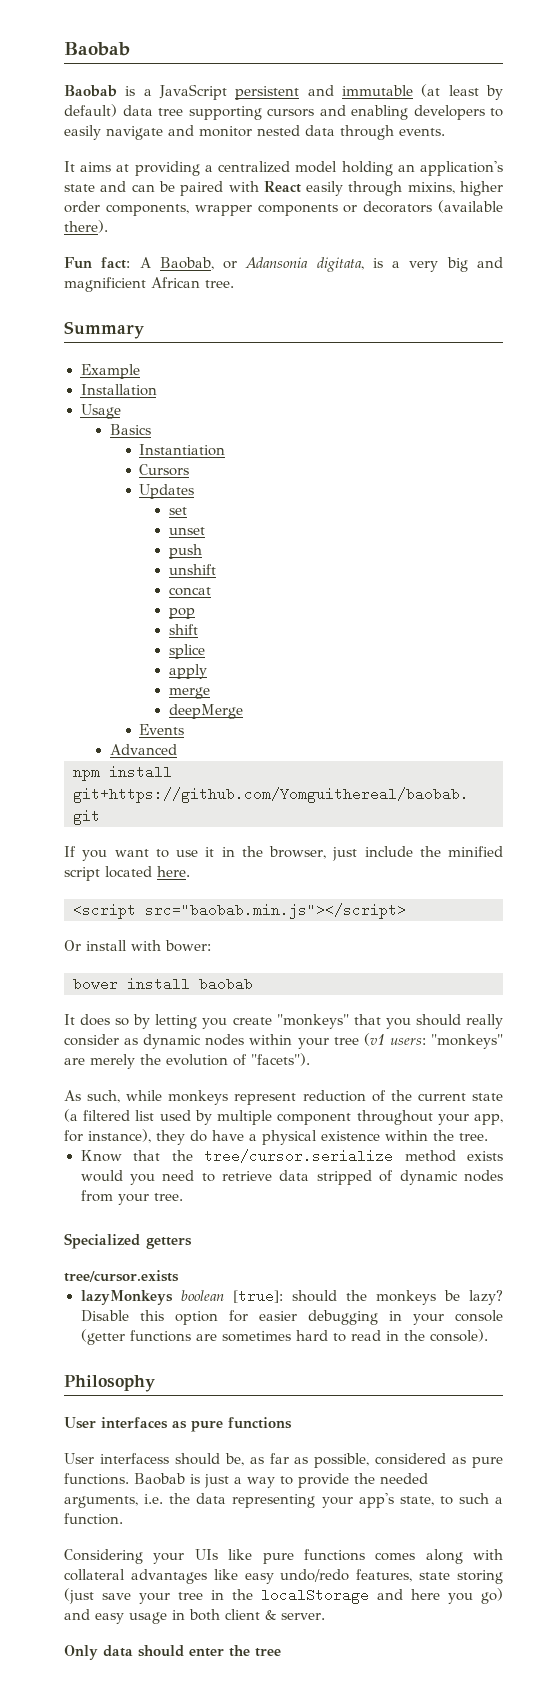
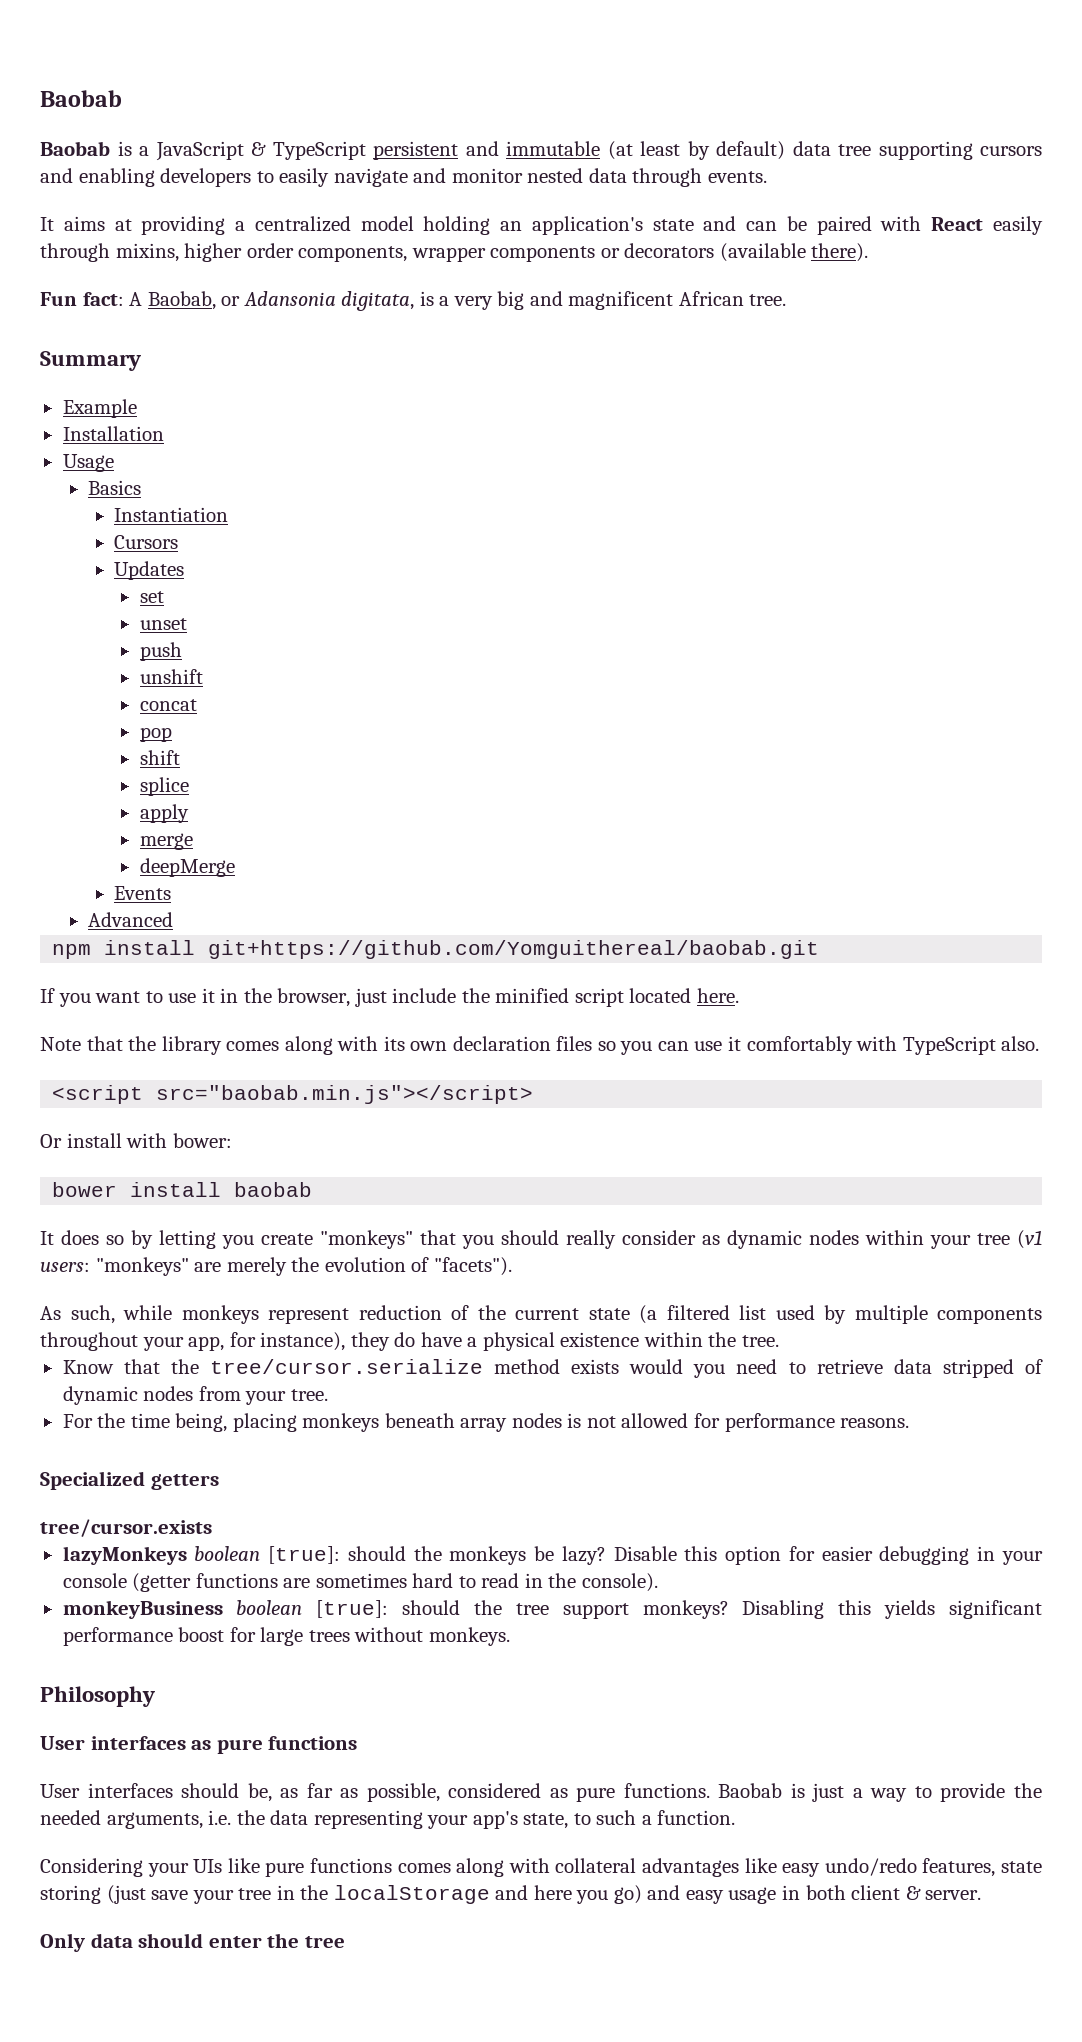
- Baobab is a JavaScript persistent and immutable (at least by default) data tree supporting cursors and enabling developers to easily navigate and monitor nested data through events.
+ Baobab is a JavaScript & TypeScript persistent and immutable (at least by default) data tree supporting cursors and enabling developers to easily navigate and monitor nested data through events.
- Fun fact: A Baobab, or Adansonia digitata, is a very big and magnificient African tree.
+ Fun fact: A Baobab, or Adansonia digitata, is a very big and magnificent African tree.
+ Note that the library comes along with its own declaration files so you can use it comfortably with TypeScript also.
- As such, while monkeys represent reduction of the current state (a filtered list used by multiple component throughout your app, for instance), they do have a physical existence within the tree.
+ As such, while monkeys represent reduction of the current state (a filtered list used by multiple components throughout your app, for instance), they do have a physical existence within the tree.
+ For the time being, placing monkeys beneath array nodes is not allowed for performance reasons.
+ monkeyBusiness boolean [true]: should the tree support monkeys? Disabling this yields significant performance boost for large trees without monkeys.
- User interfacess should be, as far as possible, considered as pure functions.
+ User interfaces should be, as far as possible, considered as pure functions.

